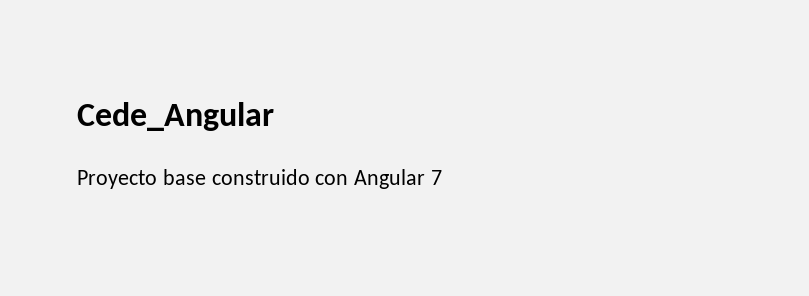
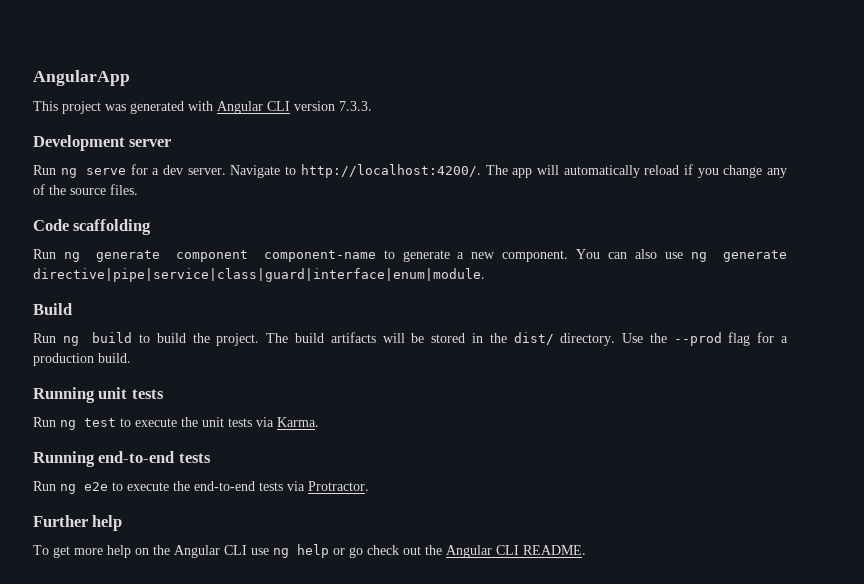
- Cede_Angular
- Proyecto base construido con Angular 7
+ AngularApp
+ This project was generated with Angular CLI version 7.3.3.
+ Development server
+ Run ng serve for a dev server. Navigate to http://localhost:4200/. The app will automatically reload if you change any of the source files.
+ Code scaffolding
+ Run ng generate component component-name to generate a new component. You can also use ng generate directive|pipe|service|class|guard|interface|enum|module.
+ Build
+ Run ng build to build the project. The build artifacts will be stored in the dist/ directory. Use the --prod flag for a production build.
+ Running unit tests
+ Run ng test to execute the unit tests via Karma.
+ Running end-to-end tests
+ Run ng e2e to execute the end-to-end tests via Protractor.
+ Further help
+ To get more help on the Angular CLI use ng help or go check out the Angular CLI README.

